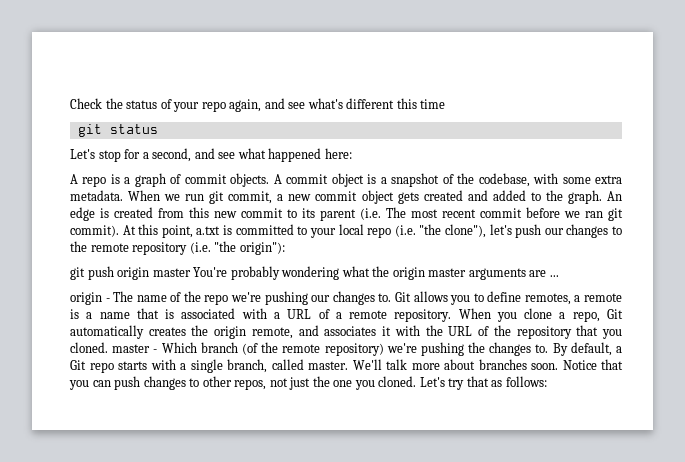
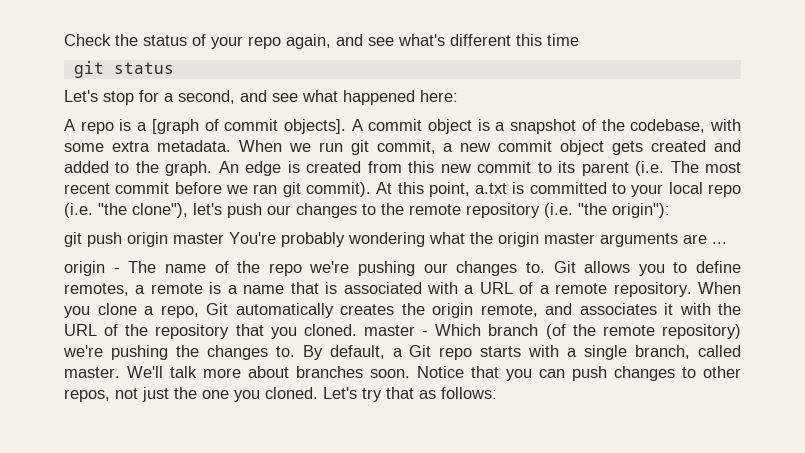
- A repo is a graph of commit objects.
+ A repo is a [graph of commit objects].

